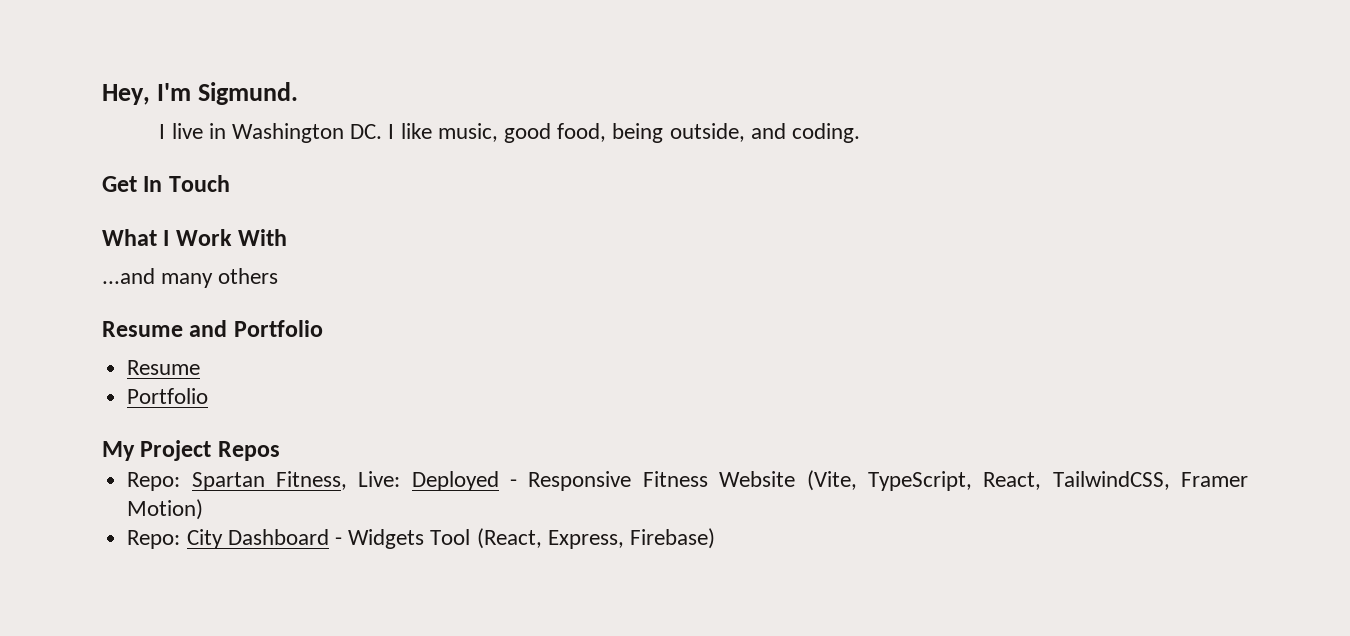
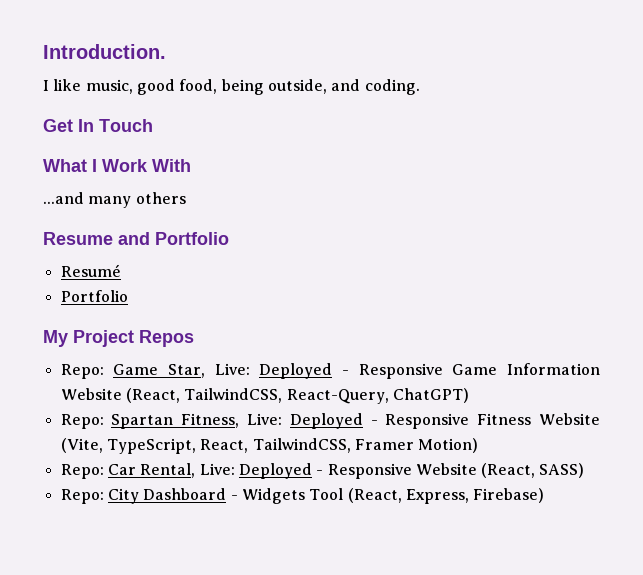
- Hey, I'm Sigmund.
- I live in Washington DC. I like music, good food, being outside, and coding.
+ Introduction.
+ I like music, good food, being outside, and coding.
  Resume and Portfolio
- Resume
+ Resumé
+ Repo: Game Star, Live: Deployed - Responsive Game Information Website (React, TailwindCSS, React-Query, ChatGPT)
+ Repo: Car Rental, Live: Deployed - Responsive Website (React, SASS)

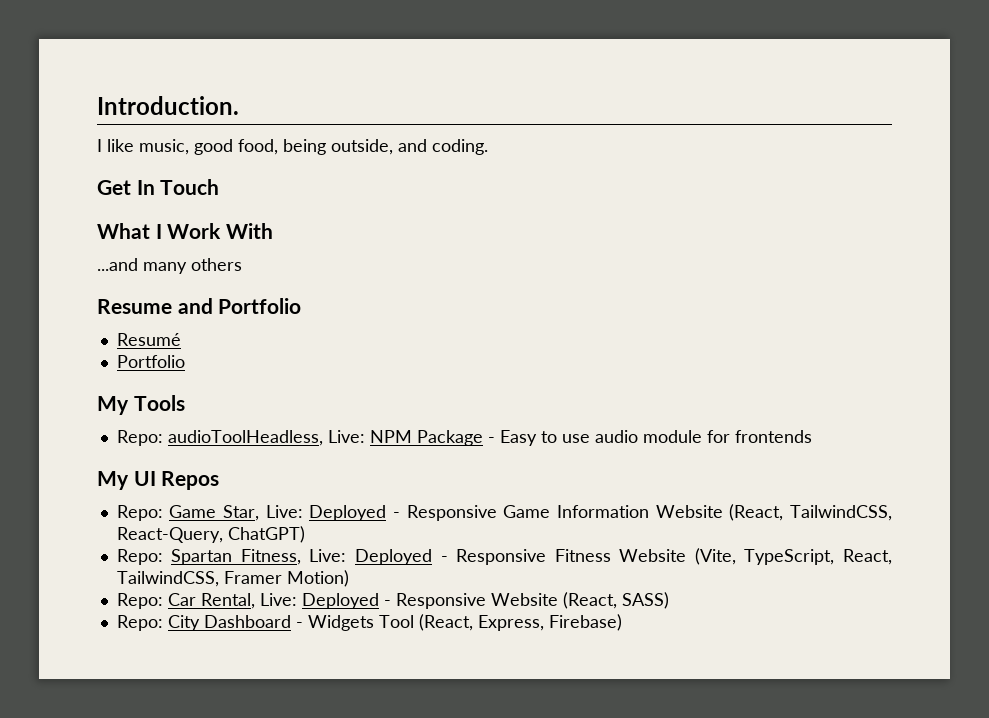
- My Project Repos
+ My Tools
+ Repo: audioToolHeadless, Live: NPM Package - Easy to use audio module for frontends
+ My UI Repos

